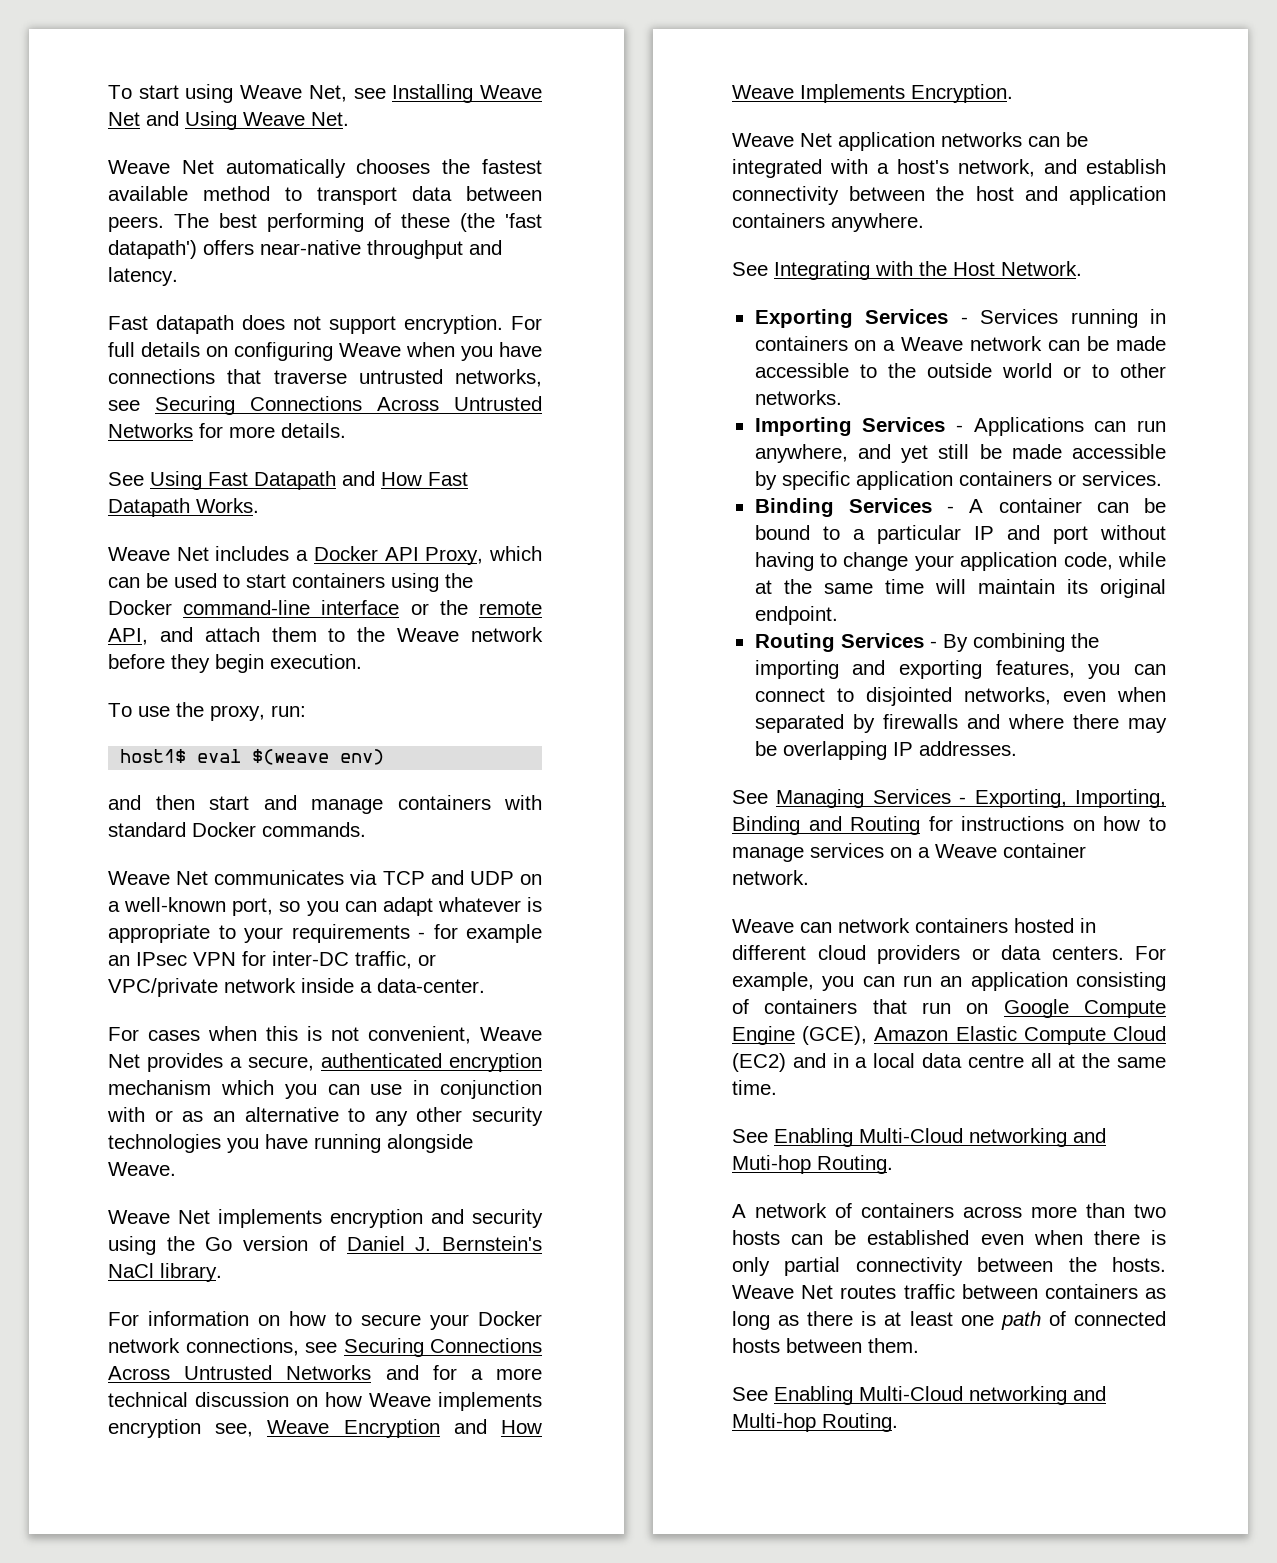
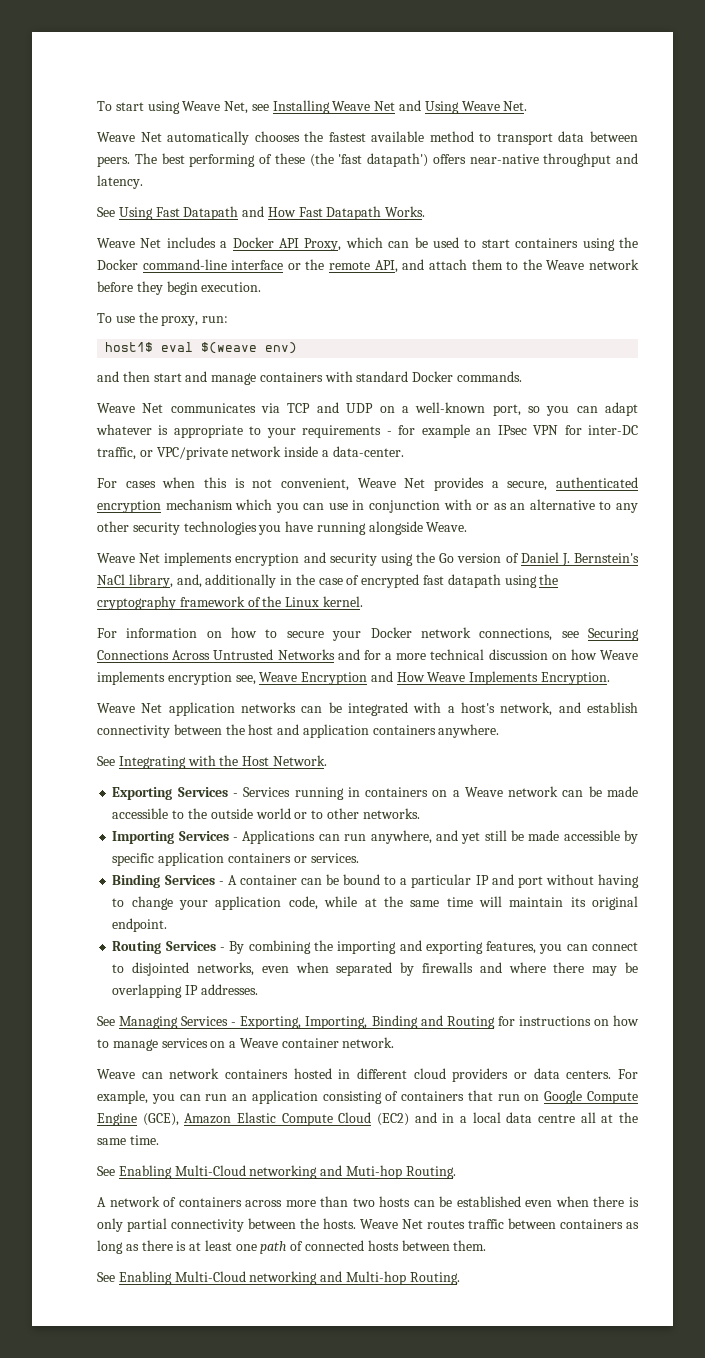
- Fast datapath does not support encryption. For full details on configuring Weave when you have connections that traverse untrusted networks, see Securing Connections Across Untrusted Networks for more details.
- Weave Net implements encryption and security using the Go version of Daniel J. Bernstein's NaCl library.
+ Weave Net implements encryption and security using the Go version of Daniel J. Bernstein's NaCl library, and, additionally in the case of encrypted fast datapath using the cryptography framework of the Linux kernel.

